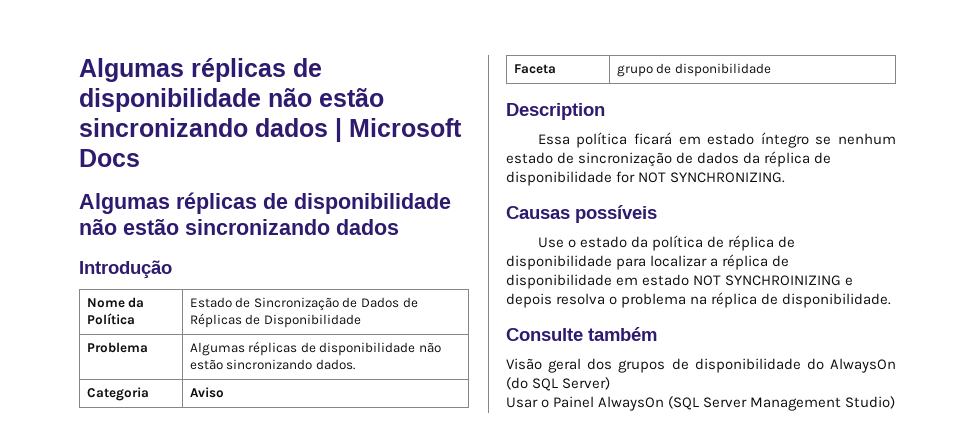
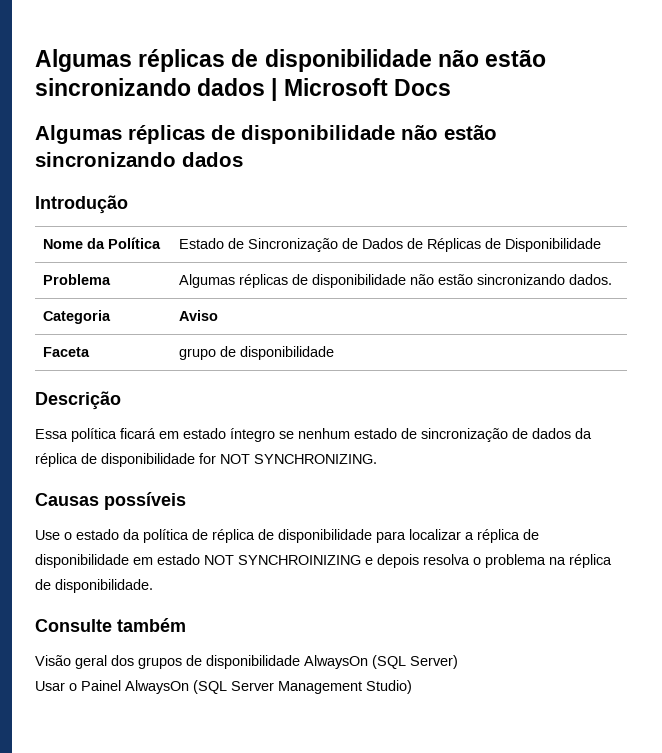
- Description
+ Descrição
- Visão geral dos grupos de disponibilidade do AlwaysOn (do SQL Server)
+ Visão geral dos grupos de disponibilidade AlwaysOn (SQL Server)

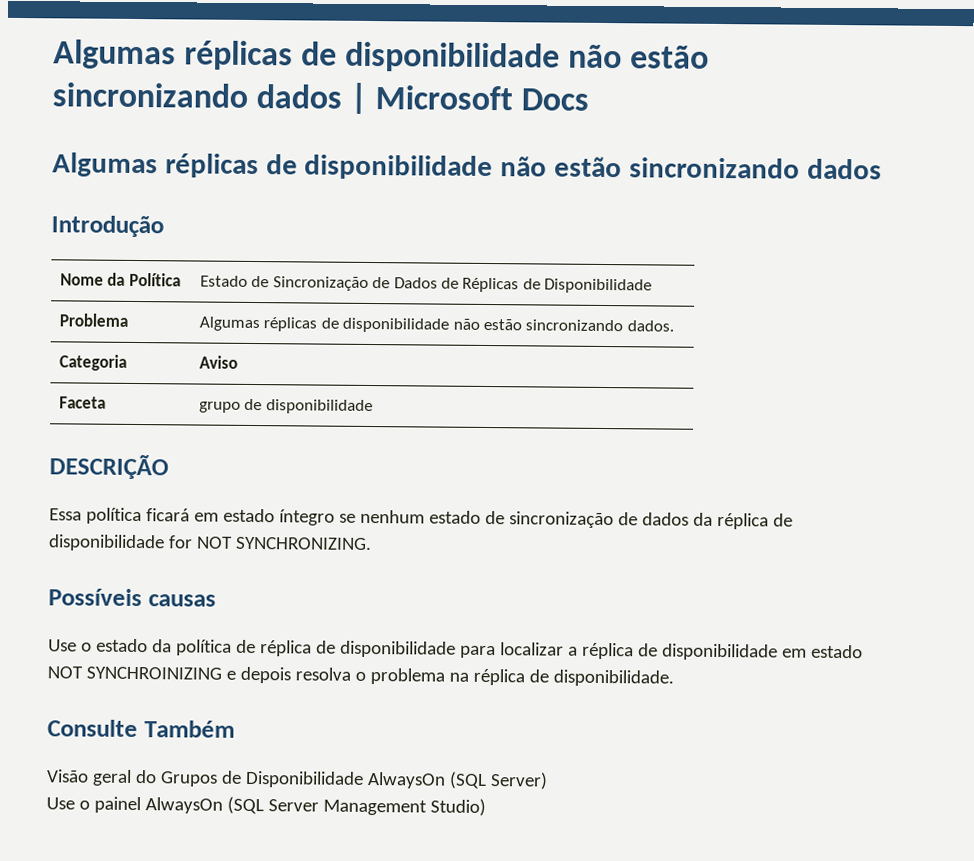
- Descrição
+ DESCRIÇÃO
- Causas possíveis
+ Possíveis causas
- Consulte também
+ Consulte Também
- Visão geral dos grupos de disponibilidade AlwaysOn (SQL Server)
+ Visão geral do Grupos de Disponibilidade AlwaysOn (SQL Server)
- Usar o Painel AlwaysOn (SQL Server Management Studio)
+ Use o painel AlwaysOn (SQL Server Management Studio)

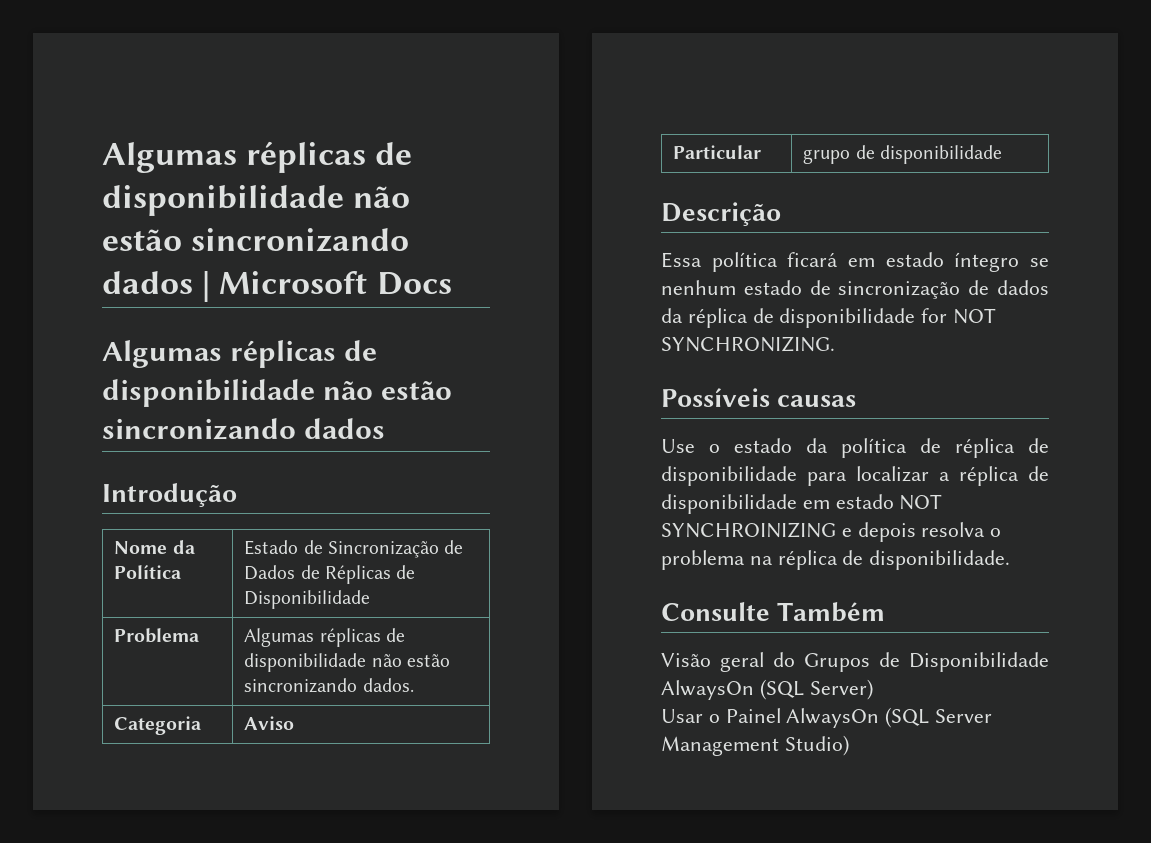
- Faceta | grupo de disponibilidade
+ Particular | grupo de disponibilidade
- DESCRIÇÃO
+ Descrição
- Use o painel AlwaysOn (SQL Server Management Studio)
+ Usar o Painel AlwaysOn (SQL Server Management Studio)

